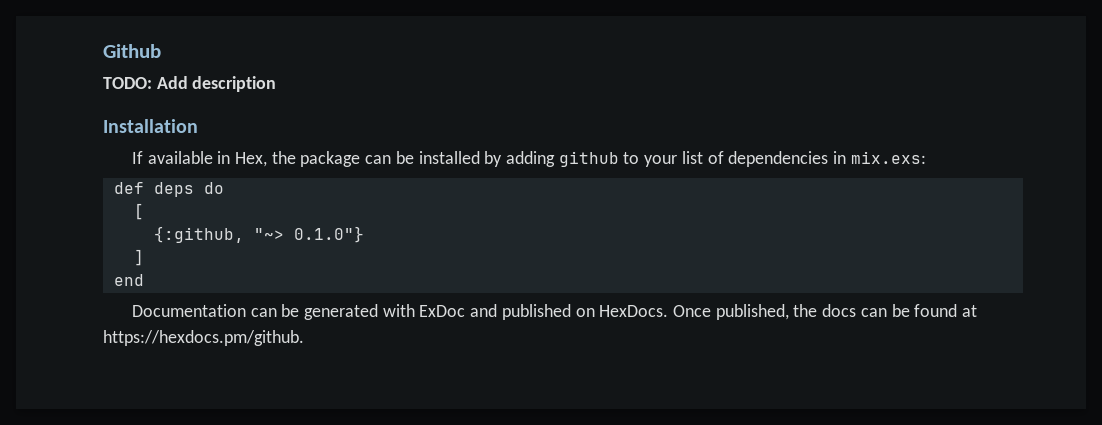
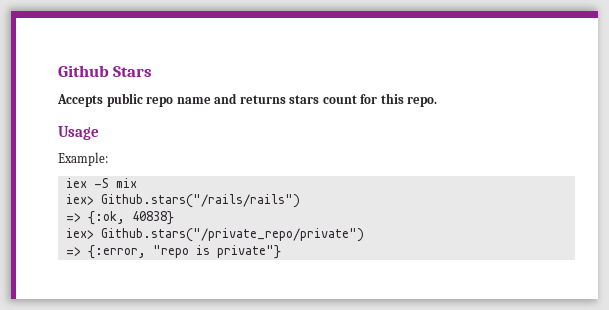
- Github
- TODO: Add description
- Installation
- If available in Hex, the package can be installed by adding github to your list of dependencies in mix.exs:
- def deps do
- [
- {:github, "~> 0.1.0"}
- ]
- end
- Documentation can be generated with ExDoc and published on HexDocs. Once published, the docs can be found at https://hexdocs.pm/github.
+ Github Stars
+ Accepts public repo name and returns stars count for this repo.
+ Usage
+ Example:
+ iex -S mix
+ iex> Github.stars("/rails/rails")
+ => {:ok, 40838}
+ iex> Github.stars("/private_repo/private")
+ => {:error, "repo is private"}

